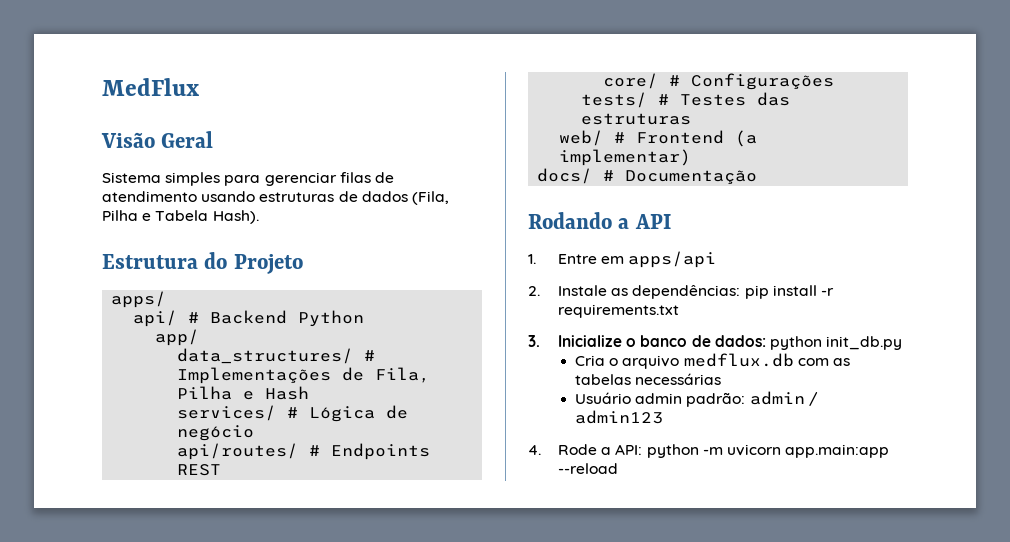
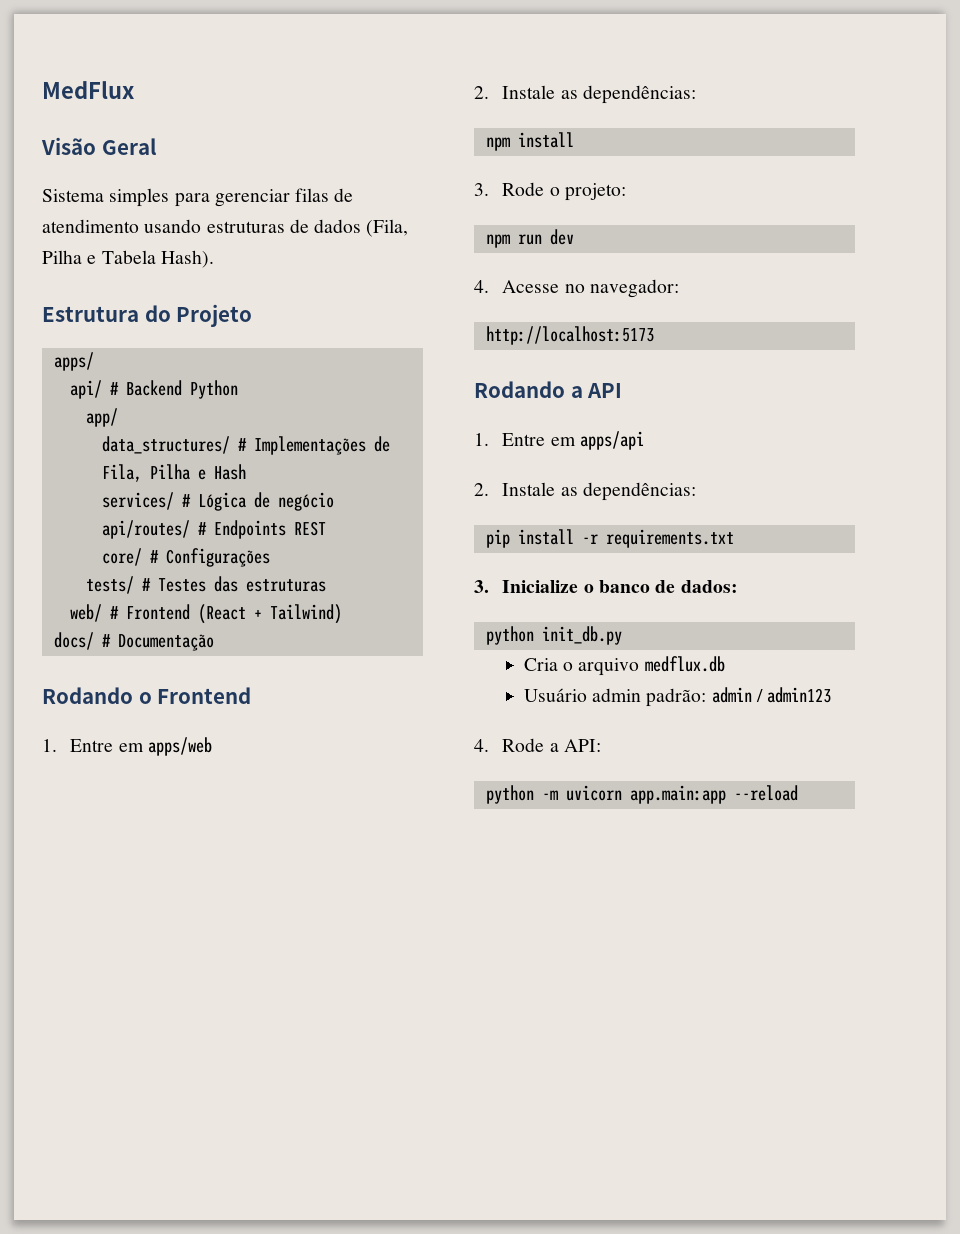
- web/ # Frontend (a implementar)
+ web/ # Frontend (React + Tailwind)
+ Rodando o Frontend
+ 1. Entre em apps/web
+ 2. Instale as dependências:
+ npm install
+ 3. Rode o projeto:
+ npm run dev
+ 4. Acesse no navegador:
+ http://localhost:5173
  1. Entre em apps/api
- 2. Instale as dependências: pip install -r requirements.txt
+ 2. Instale as dependências:
+ pip install -r requirements.txt
- 3. Inicialize o banco de dados: python init_db.py
+ 3. Inicialize o banco de dados:
+ python init_db.py
- Cria o arquivo medflux.db com as tabelas necessárias
+ Cria o arquivo medflux.db
- 4. Rode a API: python -m uvicorn app.main:app --reload
+ 4. Rode a API:
+ python -m uvicorn app.main:app --reload

